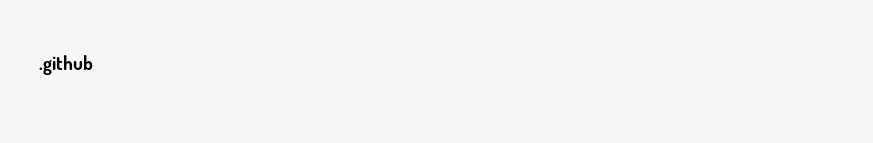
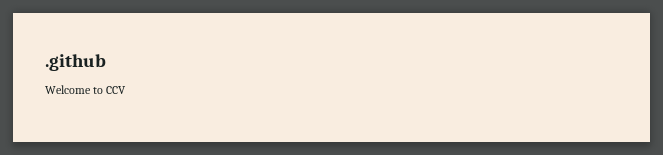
+ Welcome to CCV

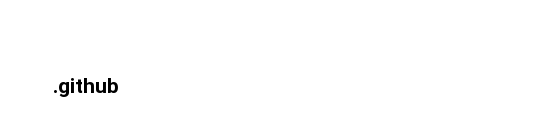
- Welcome to CCV

